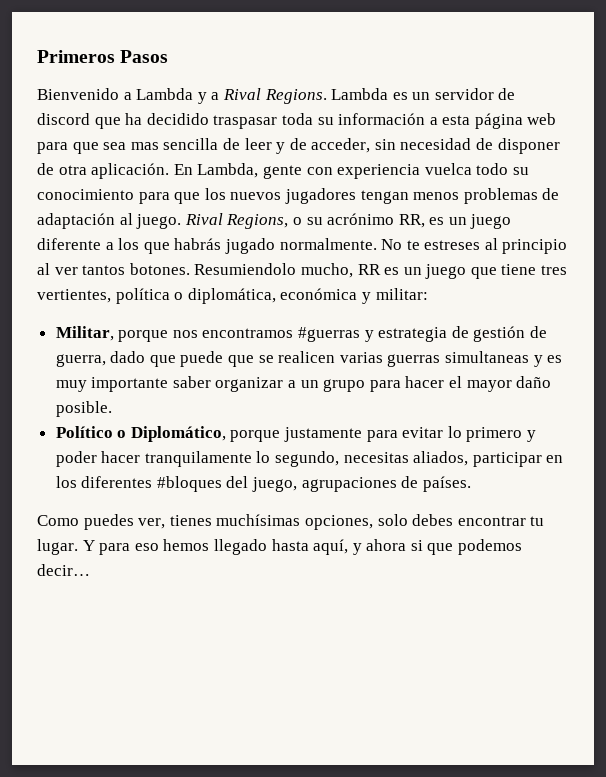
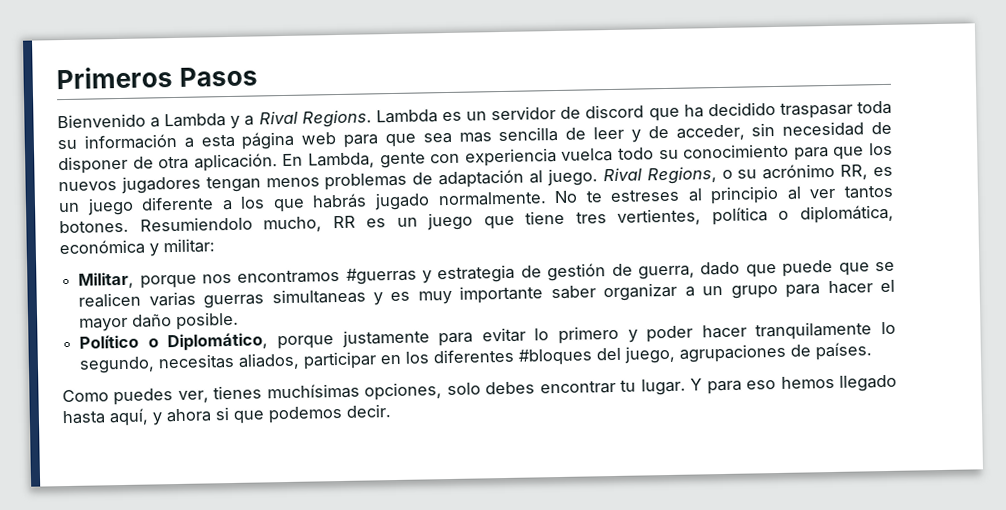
- Y para eso hemos llegado hasta aquí, y ahora si que podemos decir…
+ Y para eso hemos llegado hasta aquí, y ahora si que podemos decir.

